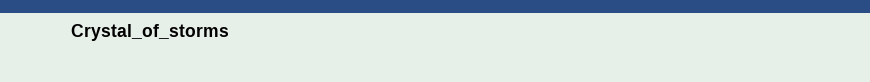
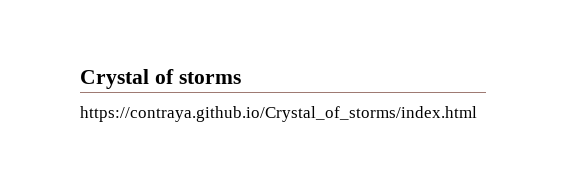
- Crystal_of_storms
+ Crystal of storms
+ https://contraya.github.io/Crystal_of_storms/index.html

